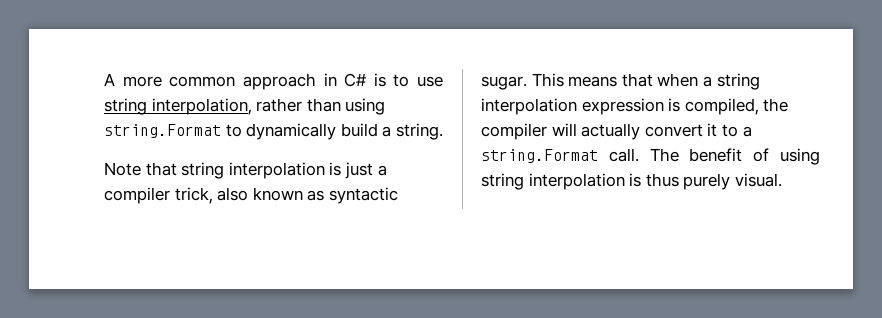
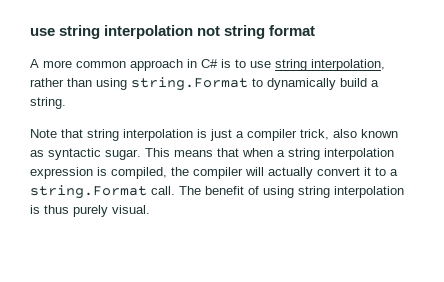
+ use string interpolation not string format

